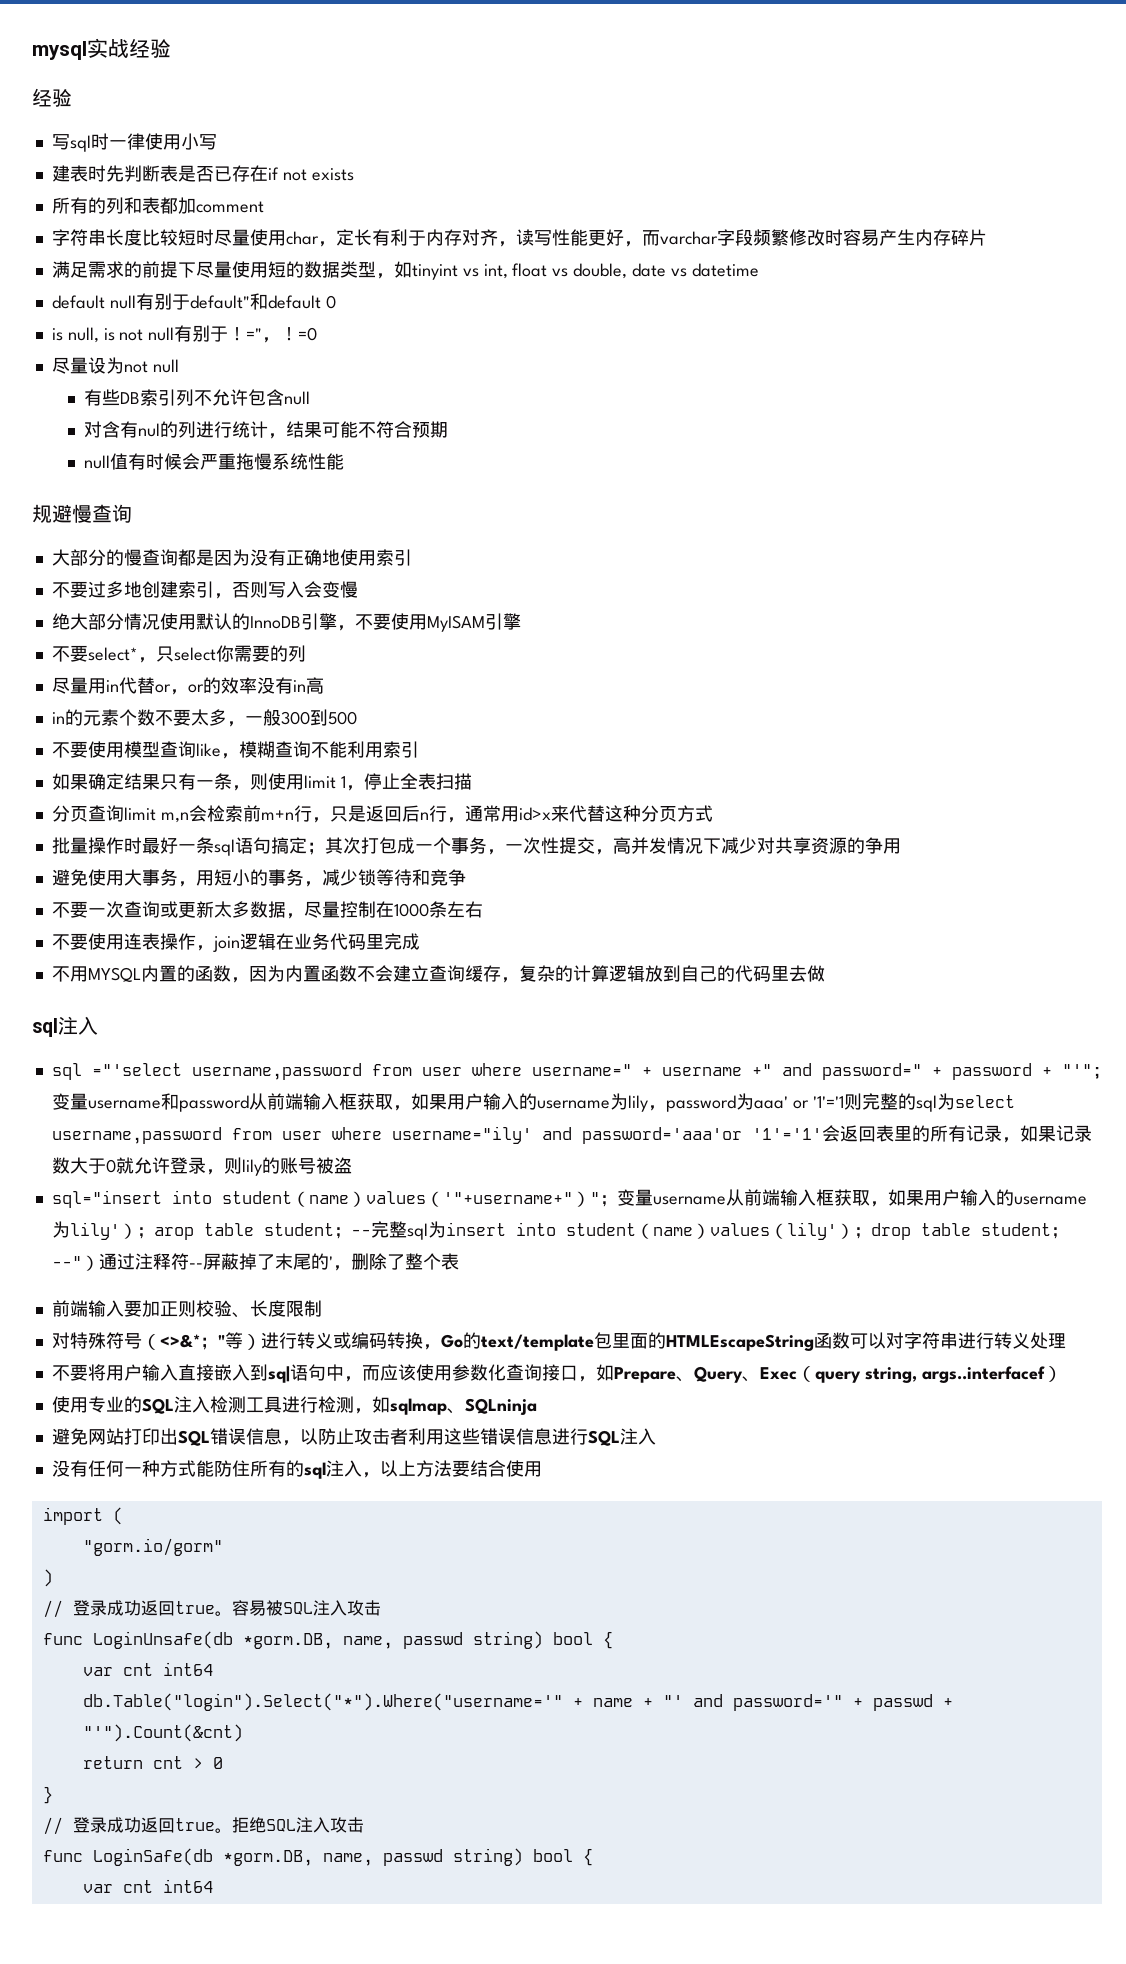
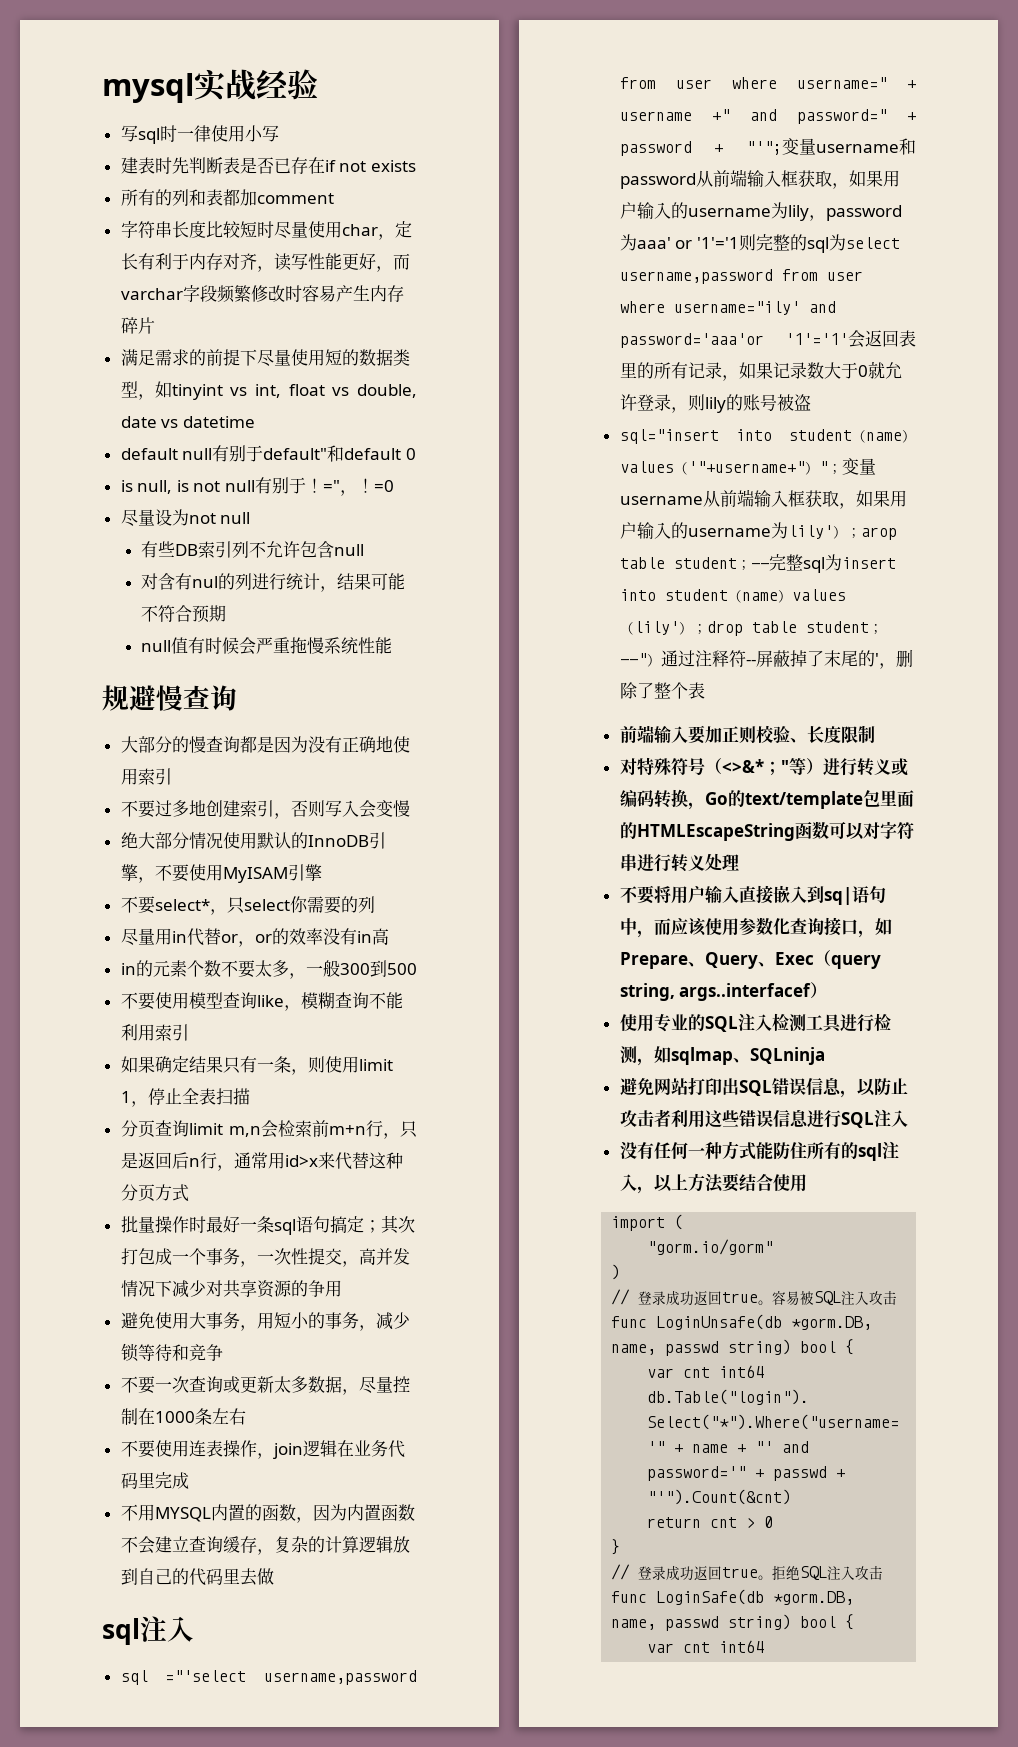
  mysql实战经验
- 经验

